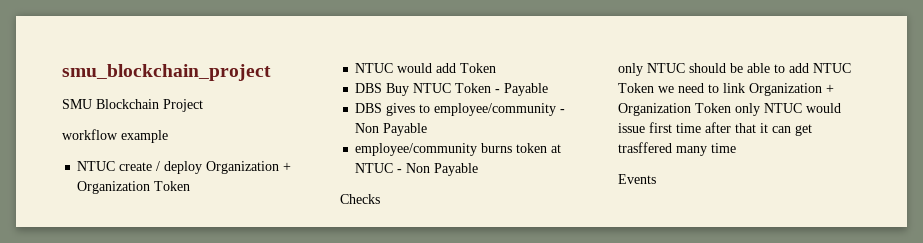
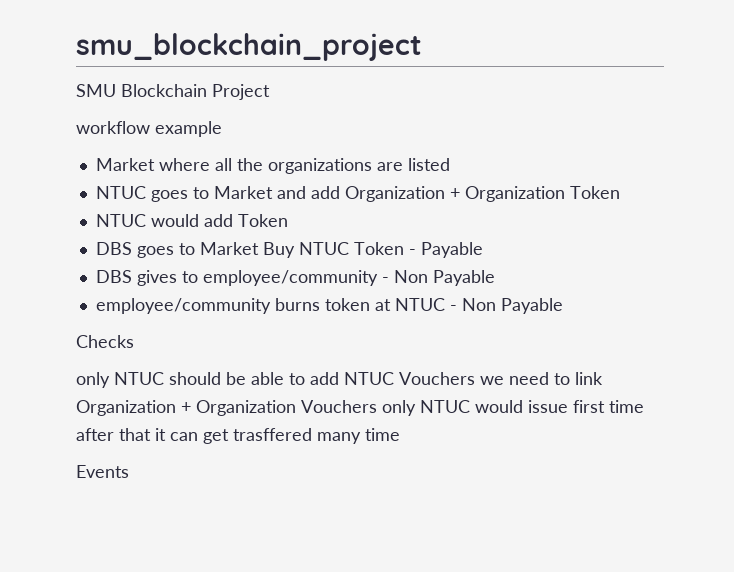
- NTUC create / deploy Organization + Organization Token
+ Market where all the organizations are listed
+ NTUC goes to Market and add Organization + Organization Token
- DBS Buy NTUC Token - Payable
+ DBS goes to Market Buy NTUC Token - Payable
- only NTUC should be able to add NTUC Token we need to link Organization + Organization Token only NTUC would issue first time after that it can get trasffered many time
+ only NTUC should be able to add NTUC Vouchers we need to link Organization + Organization Vouchers only NTUC would issue first time after that it can get trasffered many time

